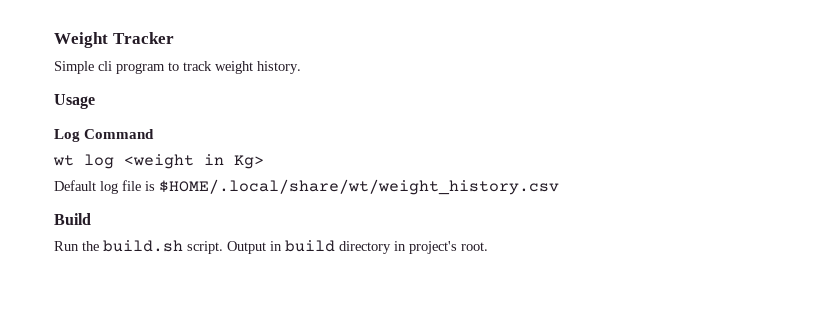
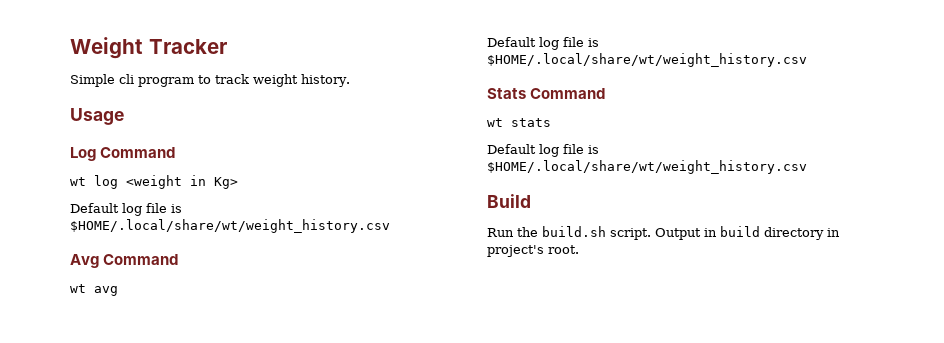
+ Avg Command
+ wt avg
+ Default log file is $HOME/.local/share/wt/weight_history.csv
+ Stats Command
+ wt stats
+ Default log file is $HOME/.local/share/wt/weight_history.csv

